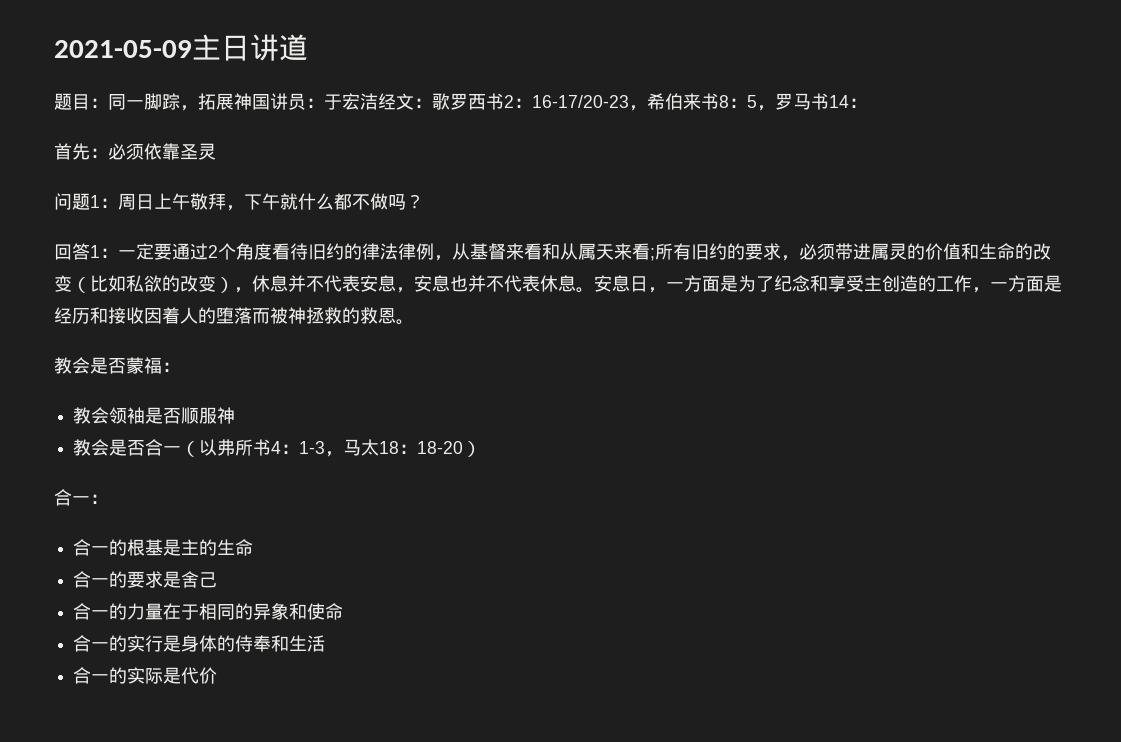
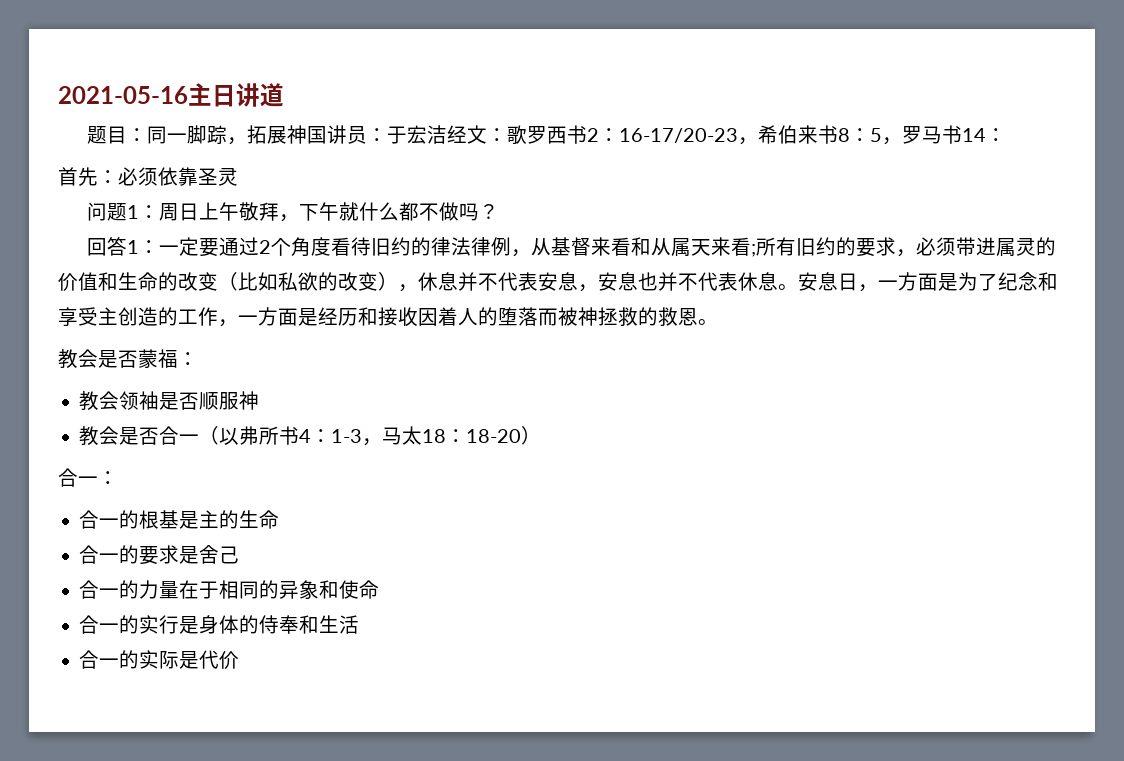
- 2021-05-09主日讲道
+ 2021-05-16主日讲道

